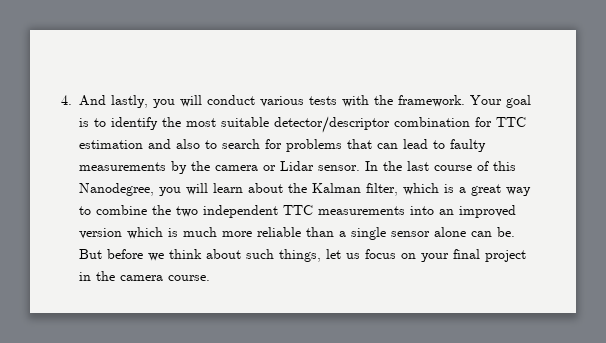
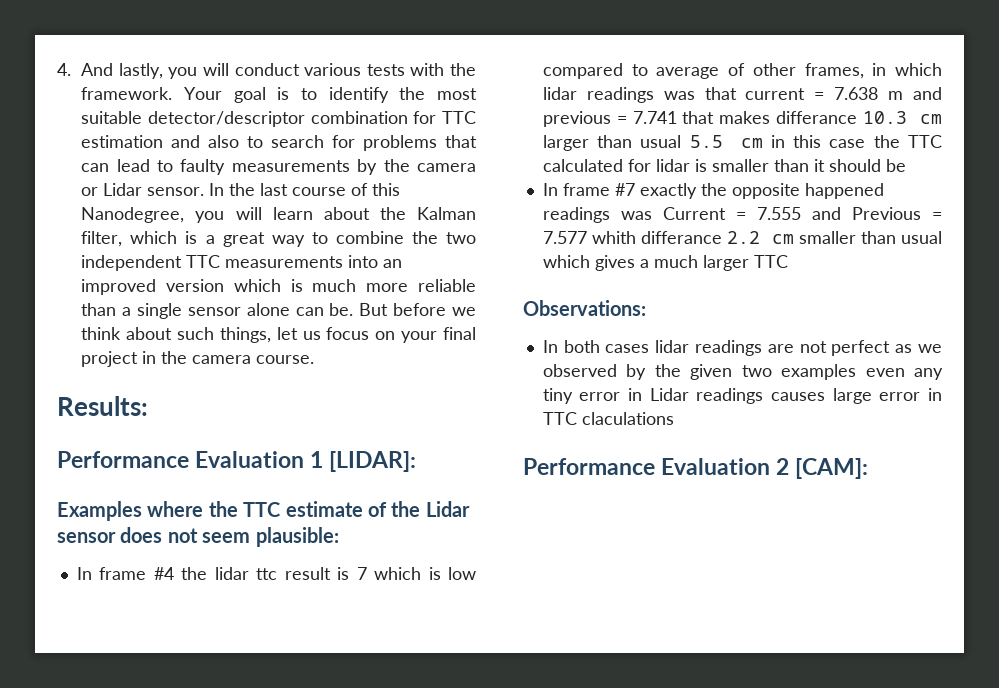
+ Results:
+ Performance Evaluation 1 [LIDAR]:
+ Examples where the TTC estimate of the Lidar sensor does not seem plausible:
+ In frame #4 the lidar ttc result is 7 which is low compared to average of other frames, in which lidar readings was that current = 7.638 m and previous = 7.741 that makes differance 10.3 cm larger than usual 5.5 cm in this case the TTC calculated for lidar is smaller than it should be
+ In frame #7 exactly the opposite happened readings was Current = 7.555 and Previous = 7.577 whith differance 2.2 cm smaller than usual which gives a much larger TTC
+ Observations:
+ In both cases lidar readings are not perfect as we observed by the given two examples even any tiny error in Lidar readings causes large error in TTC claculations
+ Performance Evaluation 2 [CAM]:

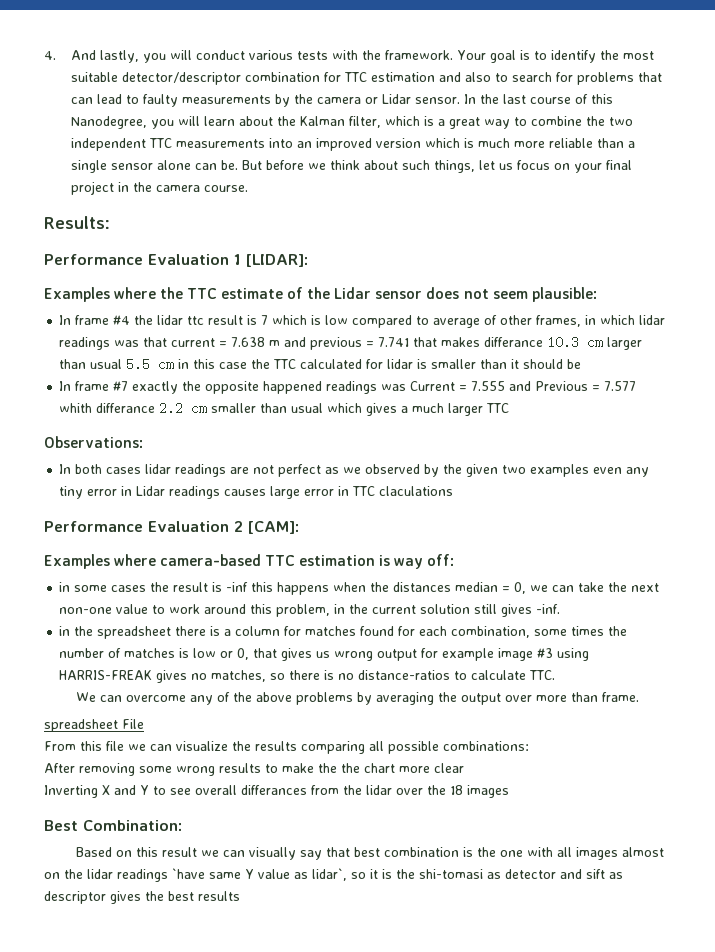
+ Examples where camera-based TTC estimation is way off:
+ in some cases the result is -inf this happens when the distances median = 0, we can take the next non-one value to work around this problem, in the current solution still gives -inf.
+ in the spreadsheet there is a column for matches found for each combination, some times the number of matches is low or 0, that gives us wrong output for example image #3 using HARRIS-FREAK gives no matches, so there is no distance-ratios to calculate TTC.
+ We can overcome any of the above problems by averaging the output over more than frame.
+ spreadsheet File
+ From this file we can visualize the results comparing all possible combinations:
+ After removing some wrong results to make the the chart more clear
+ Inverting X and Y to see overall differances from the lidar over the 18 images
+ Best Combination:
+ Based on this result we can visually say that best combination is the one with all images almost on the lidar readings `have same Y value as lidar`, so it is the shi-tomasi as detector and sift as descriptor gives the best results

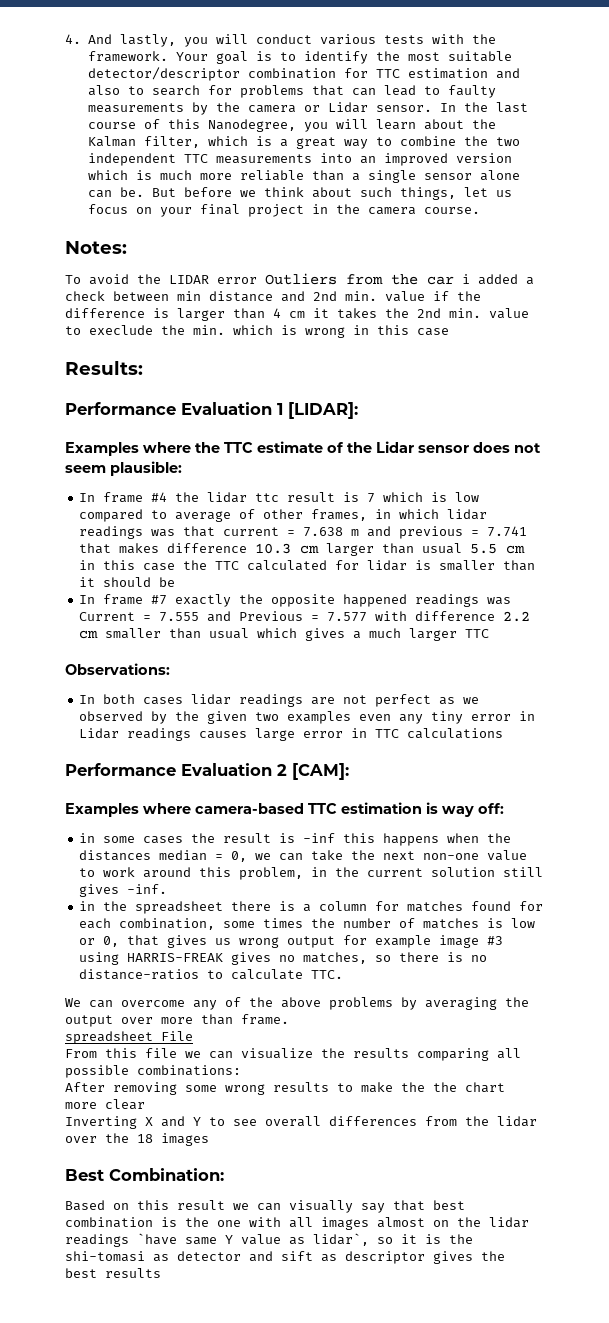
+ Notes:
+ To avoid the LIDAR error Outliers from the car i added a check between min distance and 2nd min. value if the difference is larger than 4 cm it takes the 2nd min. value to execlude the min. which is wrong in this case
- In frame #4 the lidar ttc result is 7 which is low compared to average of other frames, in which lidar readings was that current = 7.638 m and previous = 7.741 that makes differance 10.3 cm larger than usual 5.5 cm in this case the TTC calculated for lidar is smaller than it should be
+ In frame #4 the lidar ttc result is 7 which is low compared to average of other frames, in which lidar readings was that current = 7.638 m and previous = 7.741 that makes difference 10.3 cm larger than usual 5.5 cm in this case the TTC calculated for lidar is smaller than it should be
- In frame #7 exactly the opposite happened readings was Current = 7.555 and Previous = 7.577 whith differance 2.2 cm smaller than usual which gives a much larger TTC
+ In frame #7 exactly the opposite happened readings was Current = 7.555 and Previous = 7.577 with difference 2.2 cm smaller than usual which gives a much larger TTC
- In both cases lidar readings are not perfect as we observed by the given two examples even any tiny error in Lidar readings causes large error in TTC claculations
+ In both cases lidar readings are not perfect as we observed by the given two examples even any tiny error in Lidar readings causes large error in TTC calculations
- Inverting X and Y to see overall differances from the lidar over the 18 images
+ Inverting X and Y to see overall differences from the lidar over the 18 images

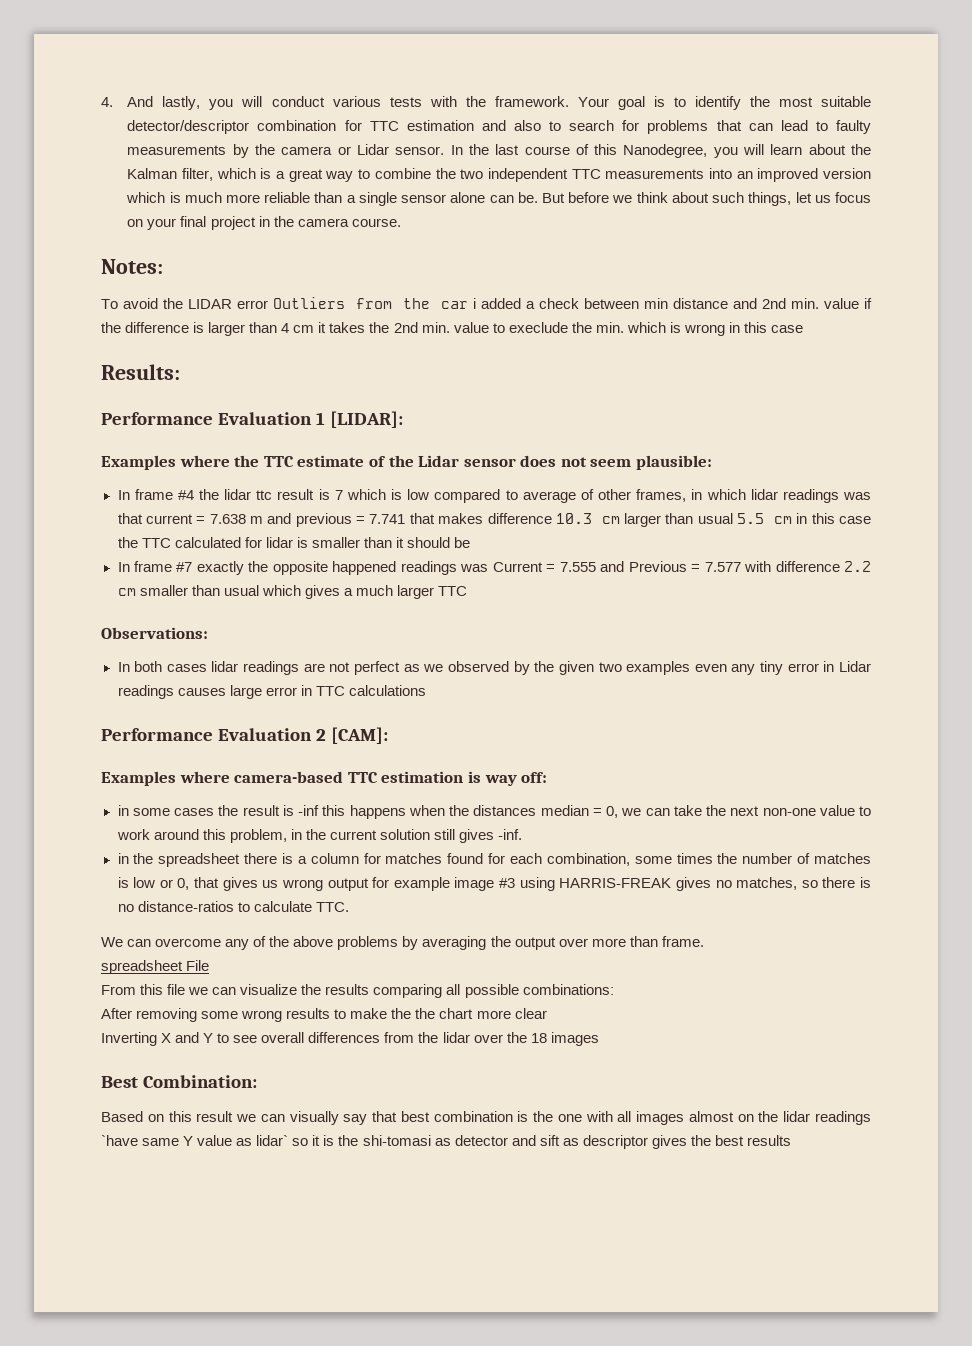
- Based on this result we can visually say that best combination is the one with all images almost on the lidar readings `have same Y value as lidar`, so it is the shi-tomasi as detector and sift as descriptor gives the best results
+ Based on this result we can visually say that best combination is the one with all images almost on the lidar readings `have same Y value as lidar` so it is the shi-tomasi as detector and sift as descriptor gives the best results

